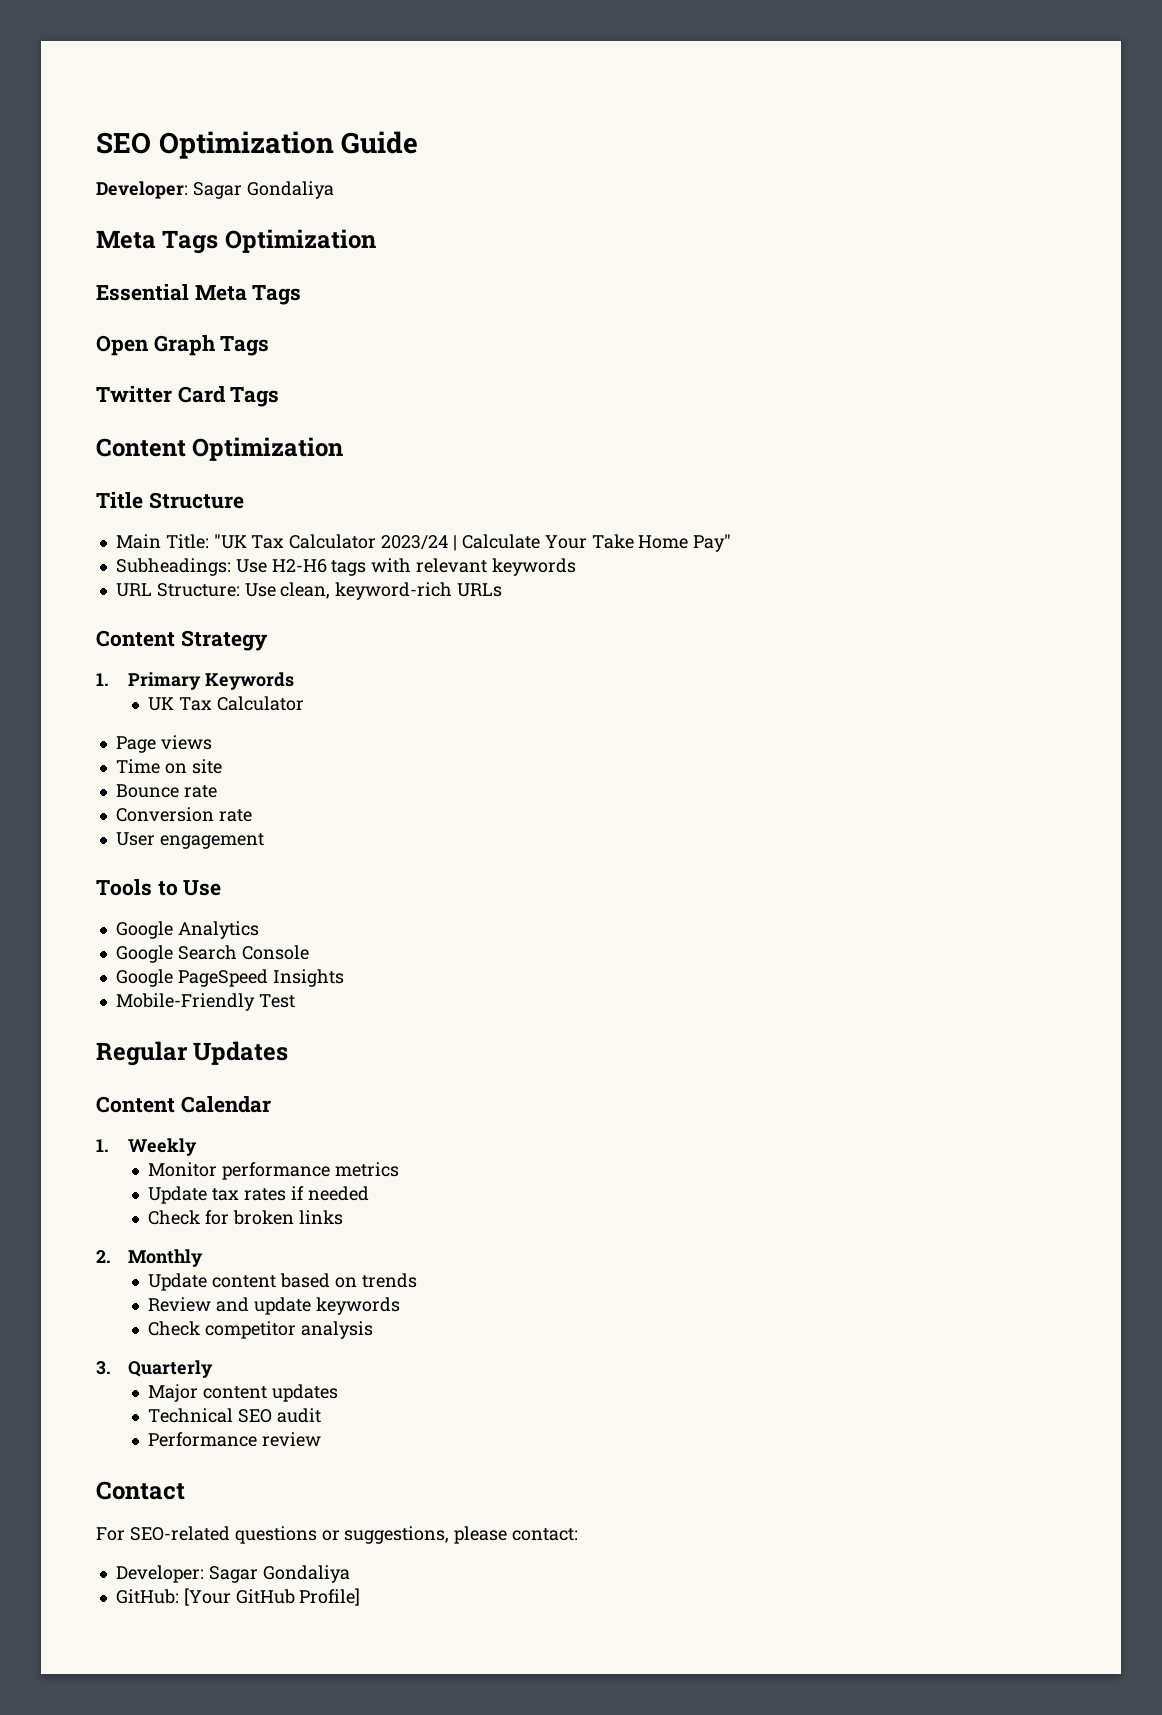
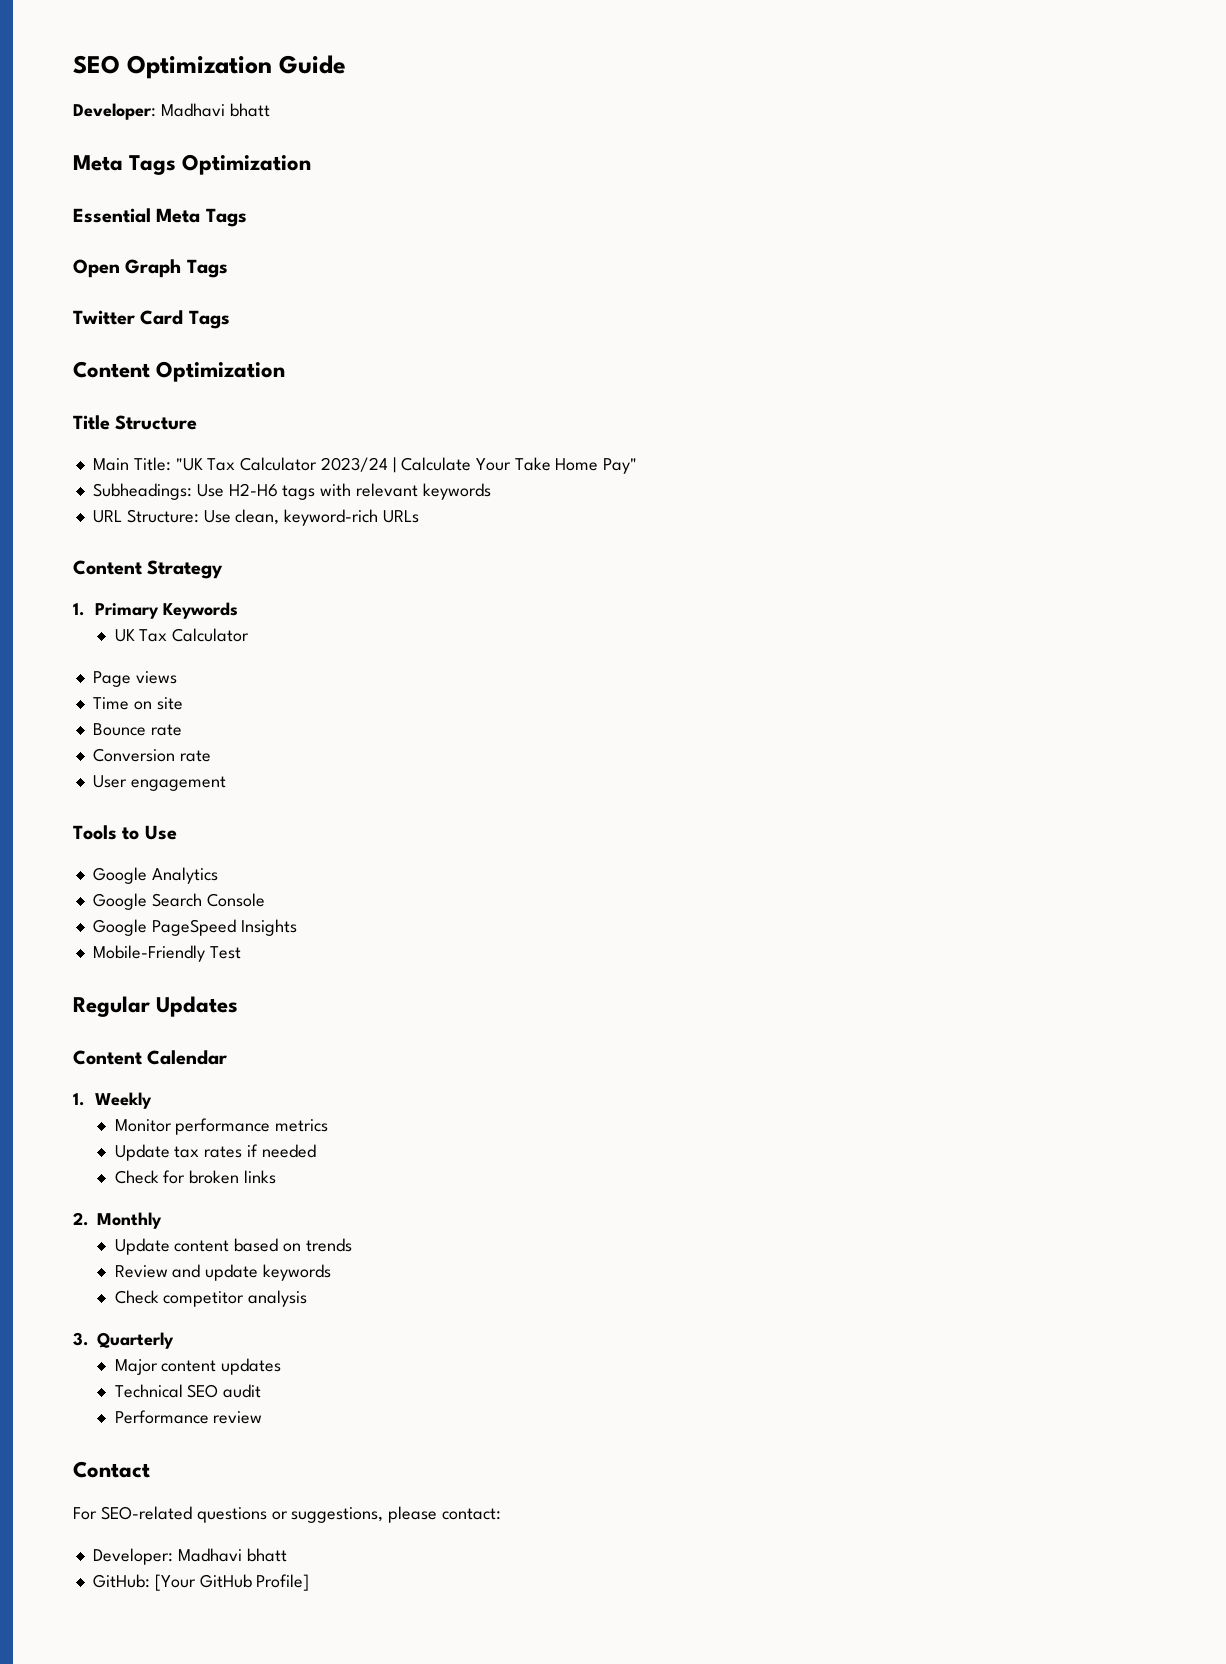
  SEO Optimization Guide
- Developer: Sagar Gondaliya
+ Developer: Madhavi bhatt
  For SEO-related questions or suggestions, please contact:
- Developer: Sagar Gondaliya
+ Developer: Madhavi bhatt

